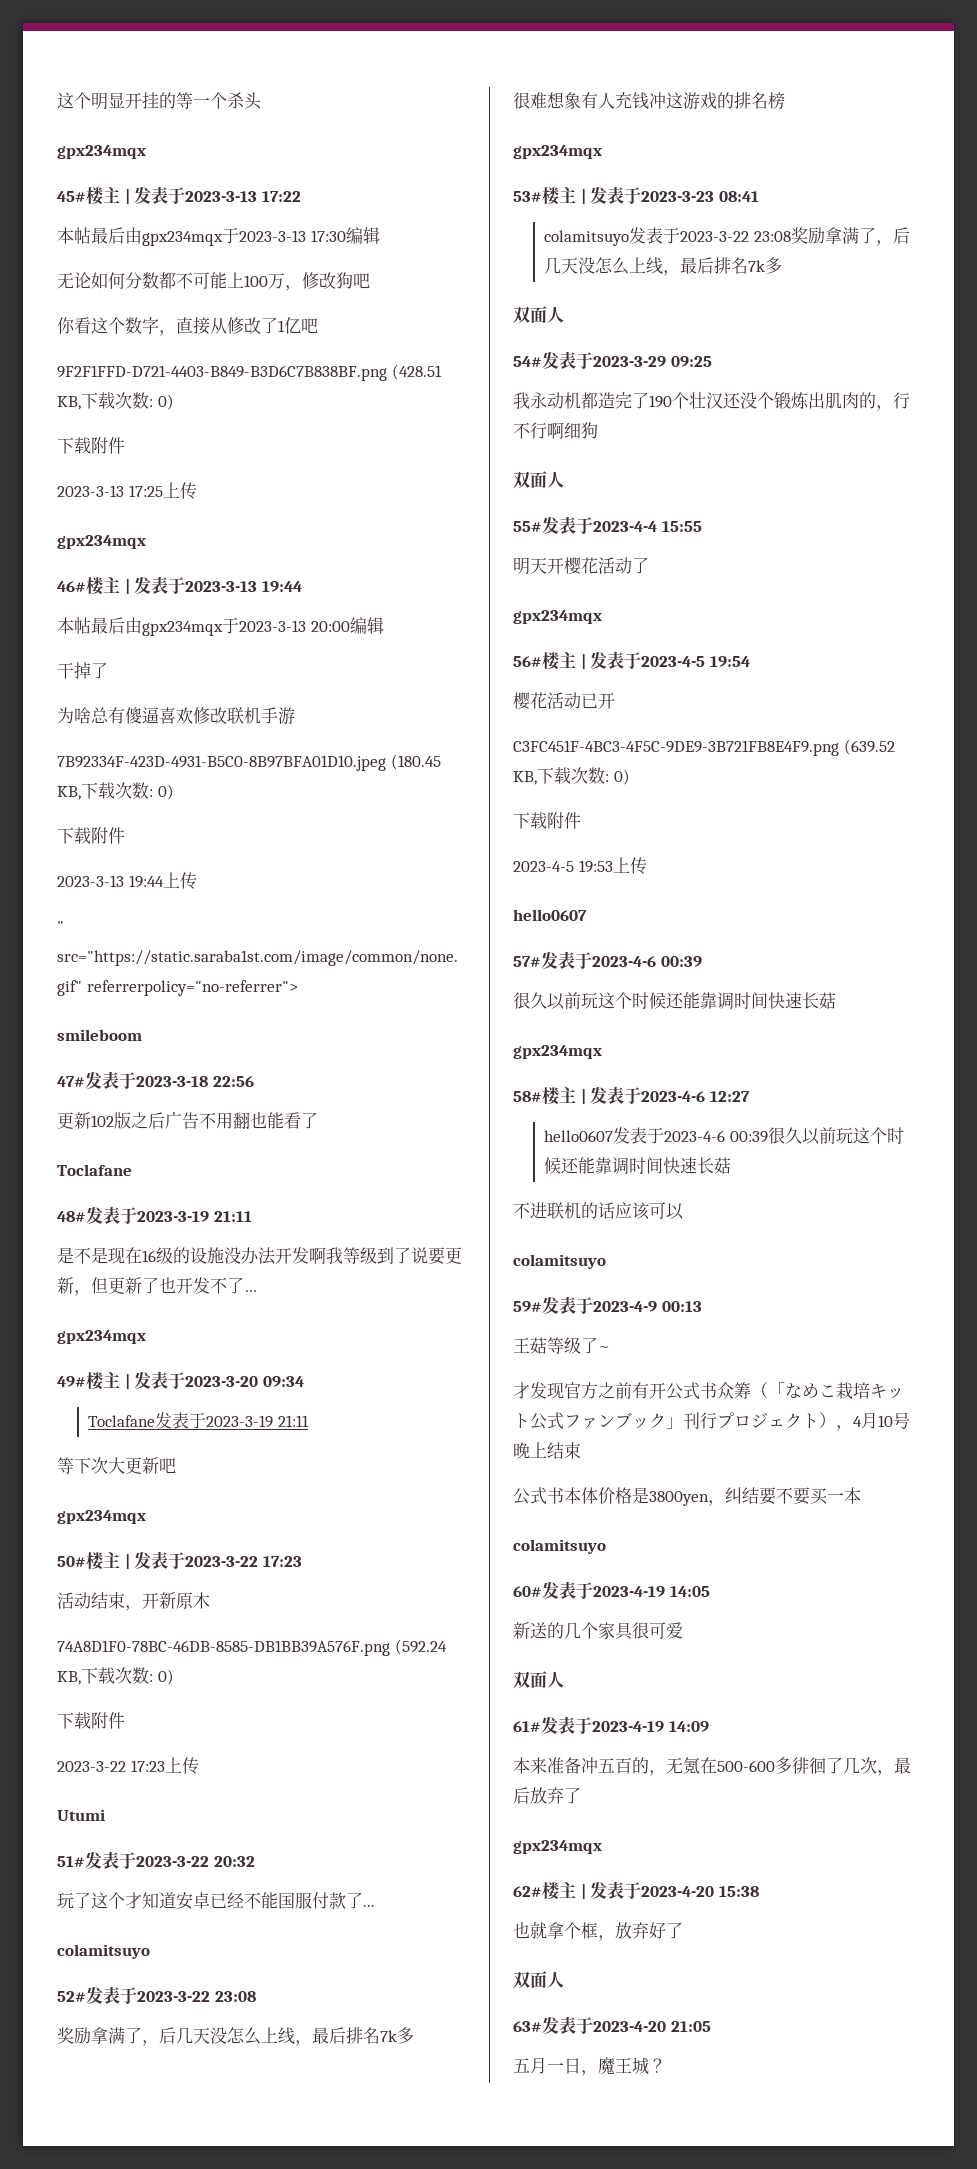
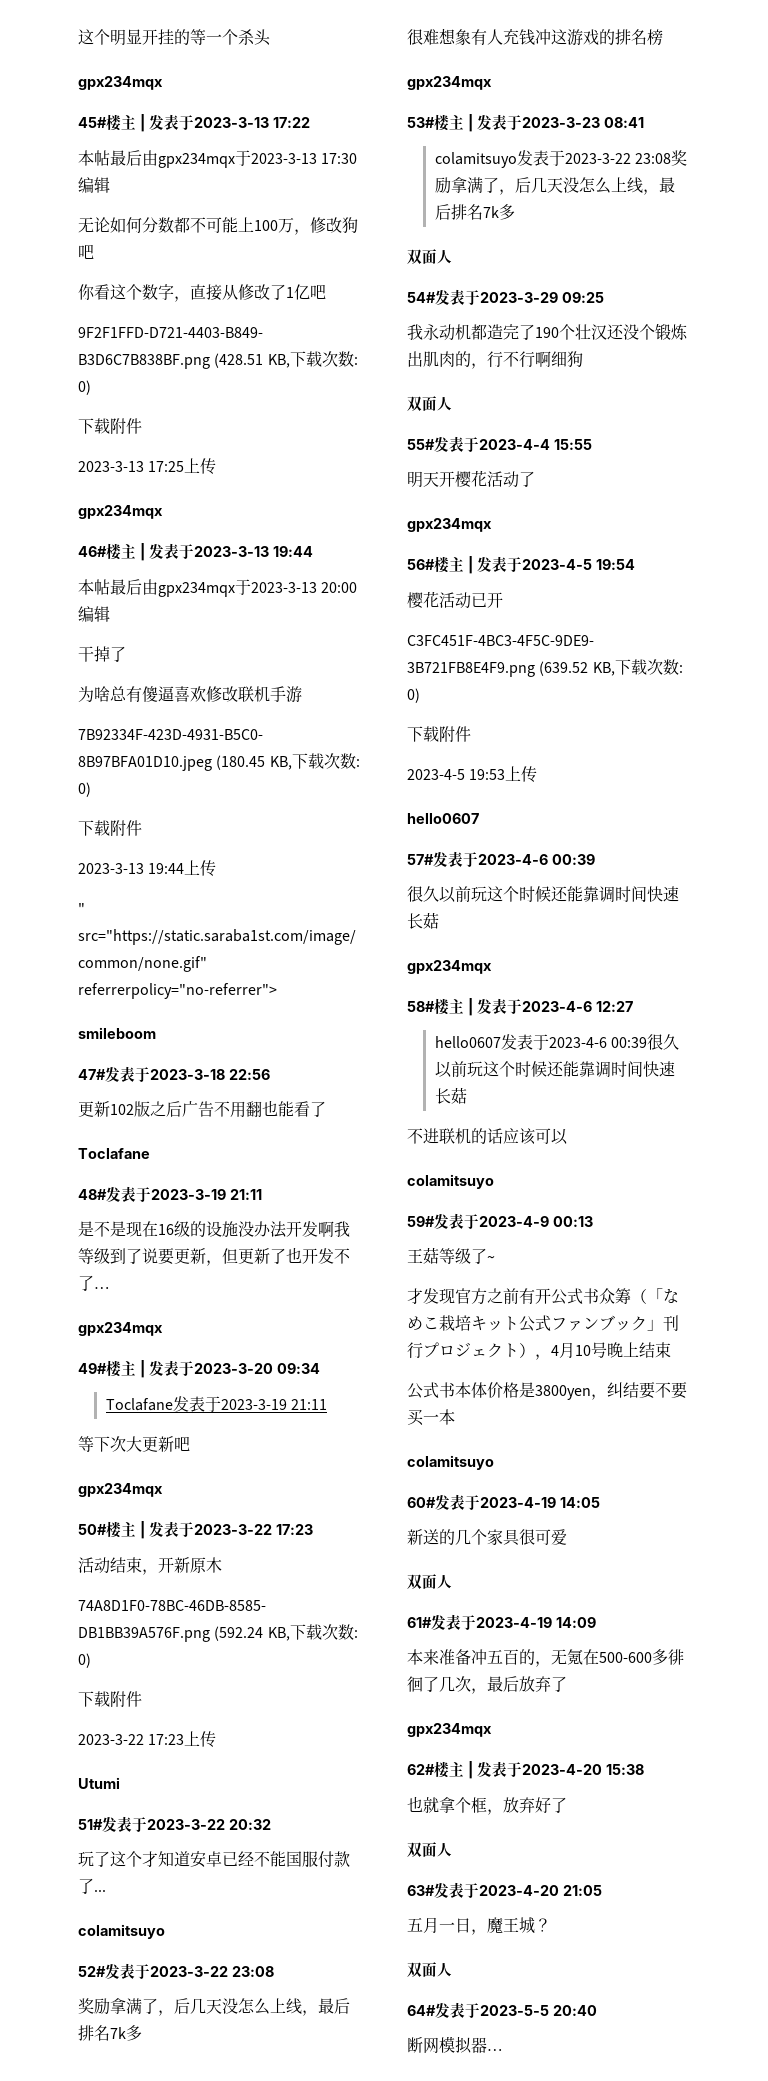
  五月一日，魔王城？
+ 双面人
+ 64#发表于2023-5-5 20:40
+ 断网模拟器…

